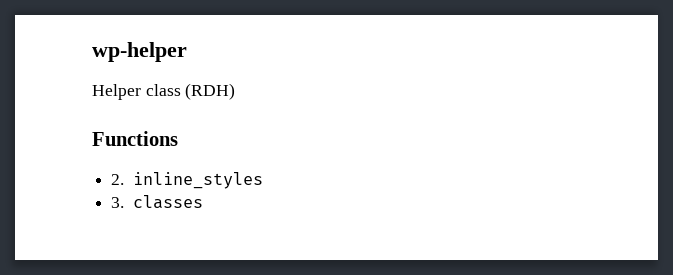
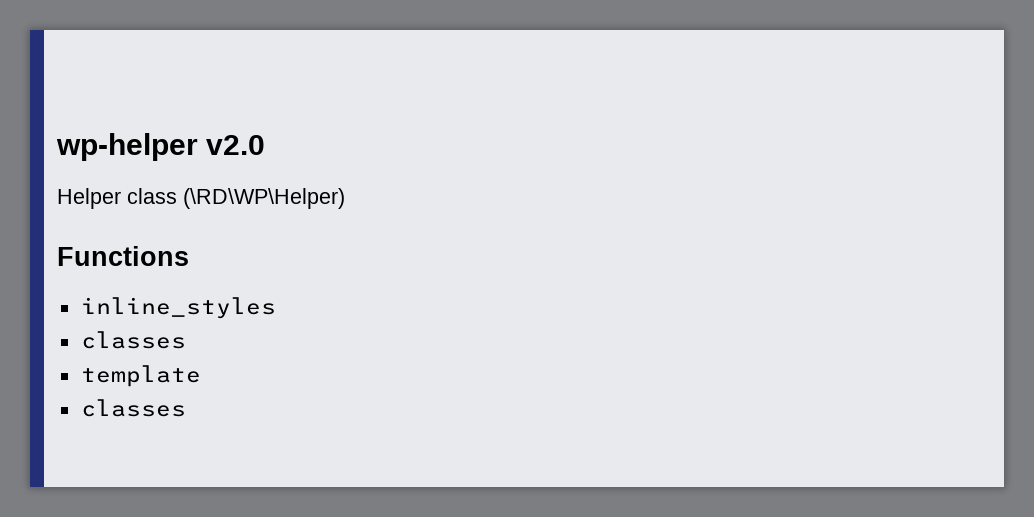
- wp-helper
+ wp-helper v2.0
- Helper class (RDH)
+ Helper class (\RD\WP\Helper)
- 2. inline_styles
- 3. classes
+ inline_styles
+ classes
+ template
+ classes

